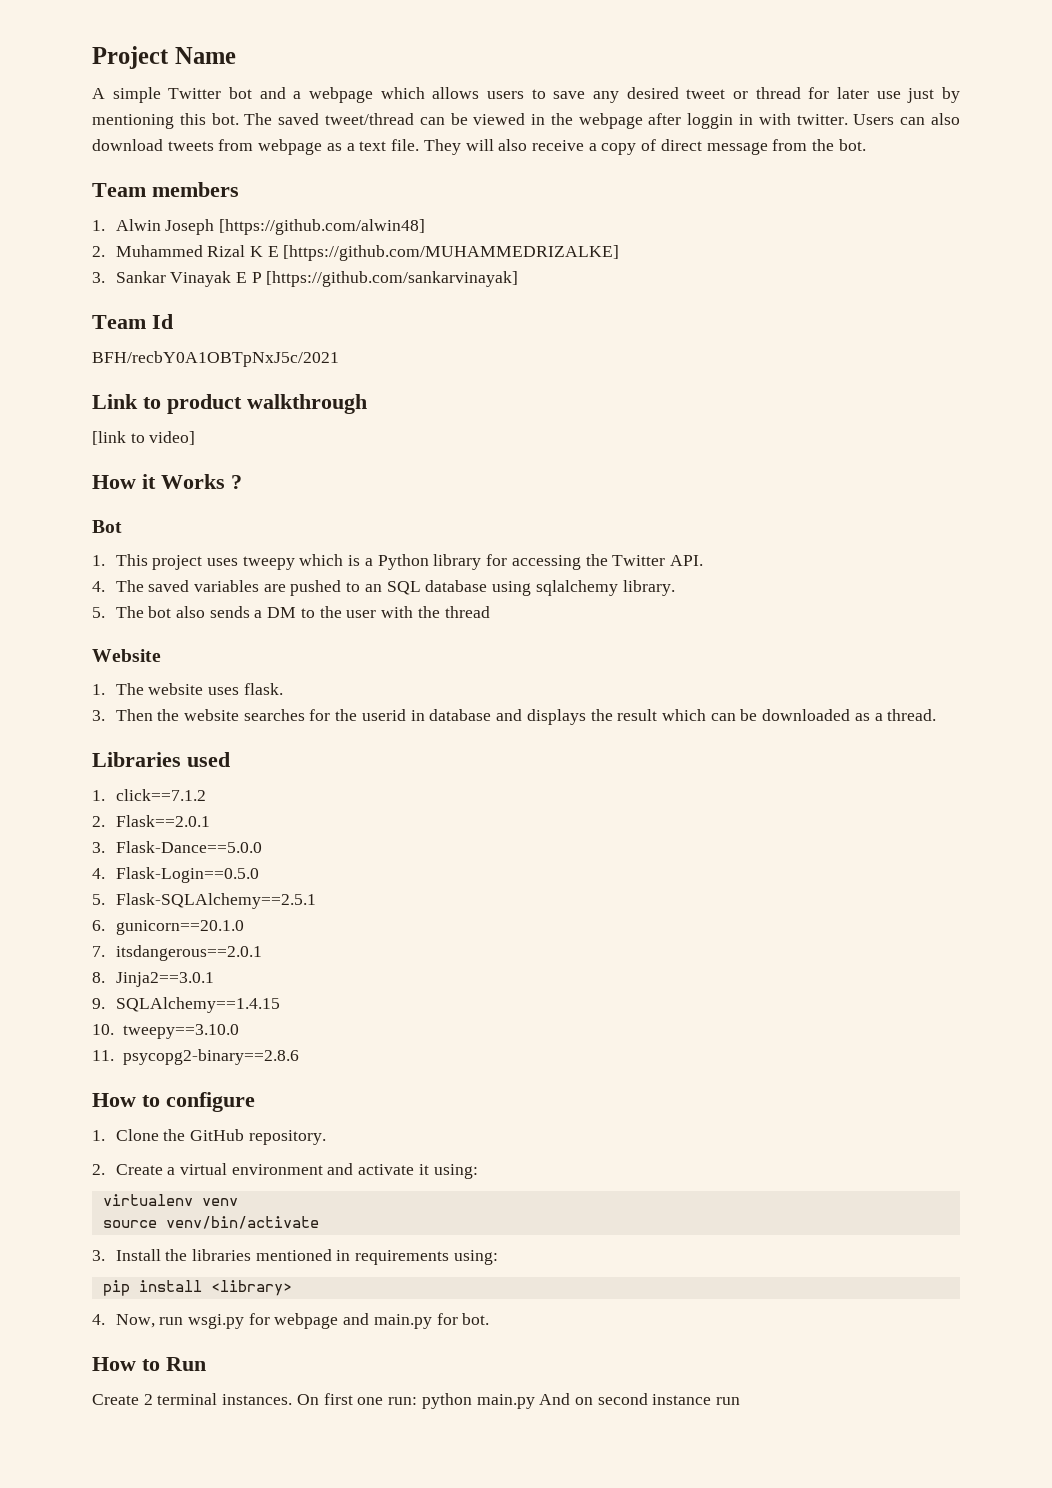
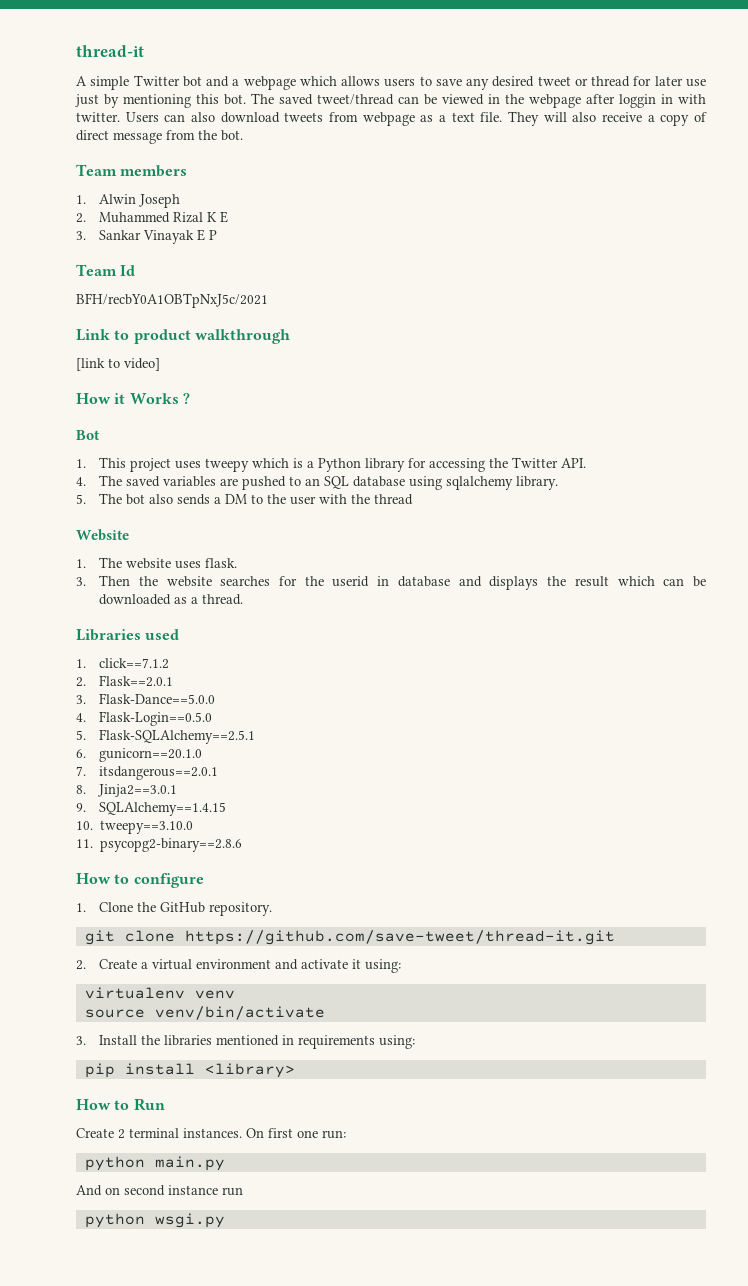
- Project Name
+ thread-it
- 1. Alwin Joseph [https://github.com/alwin48]
+ 1. Alwin Joseph
- 2. Muhammed Rizal K E [https://github.com/MUHAMMEDRIZALKE]
+ 2. Muhammed Rizal K E
- 3. Sankar Vinayak E P [https://github.com/sankarvinayak]
+ 3. Sankar Vinayak E P
+ git clone https://github.com/save-tweet/thread-it.git
- 4. Now, run wsgi.py for webpage and main.py for bot.
- On first one run: python main.py And on second instance run
+ On first one run:
+ python main.py
+ And on second instance run
+ python wsgi.py

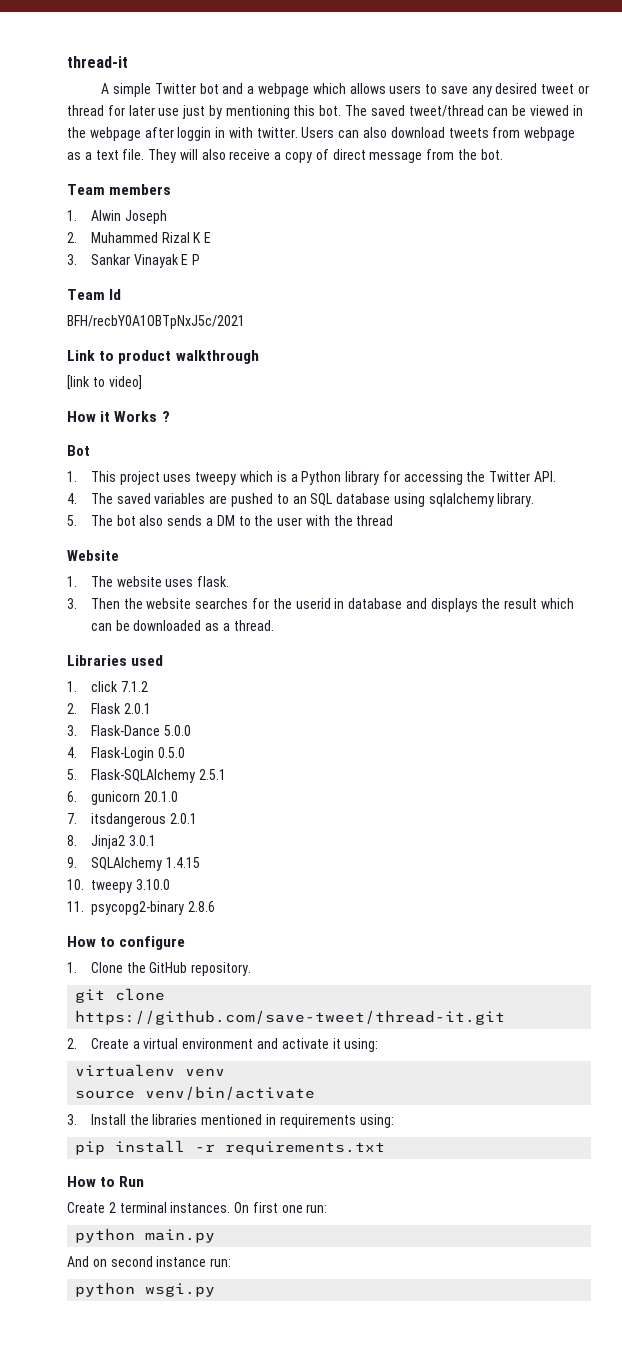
- 1. click==7.1.2
- 2. Flask==2.0.1
- 3. Flask-Dance==5.0.0
- 4. Flask-Login==0.5.0
- 5. Flask-SQLAlchemy==2.5.1
+ 1. click 7.1.2
+ 2. Flask 2.0.1
+ 3. Flask-Dance 5.0.0
+ 4. Flask-Login 0.5.0
+ 5. Flask-SQLAlchemy 2.5.1
- 6. gunicorn==20.1.0
+ 6. gunicorn 20.1.0
- 7. itsdangerous==2.0.1
+ 7. itsdangerous 2.0.1
- 8. Jinja2==3.0.1
+ 8. Jinja2 3.0.1
- 9. SQLAlchemy==1.4.15
+ 9. SQLAlchemy 1.4.15
- 10. tweepy==3.10.0
+ 10. tweepy 3.10.0
- 11. psycopg2-binary==2.8.6
+ 11. psycopg2-binary 2.8.6
- pip install <library>
+ pip install -r requirements.txt
- And on second instance run
+ And on second instance run:

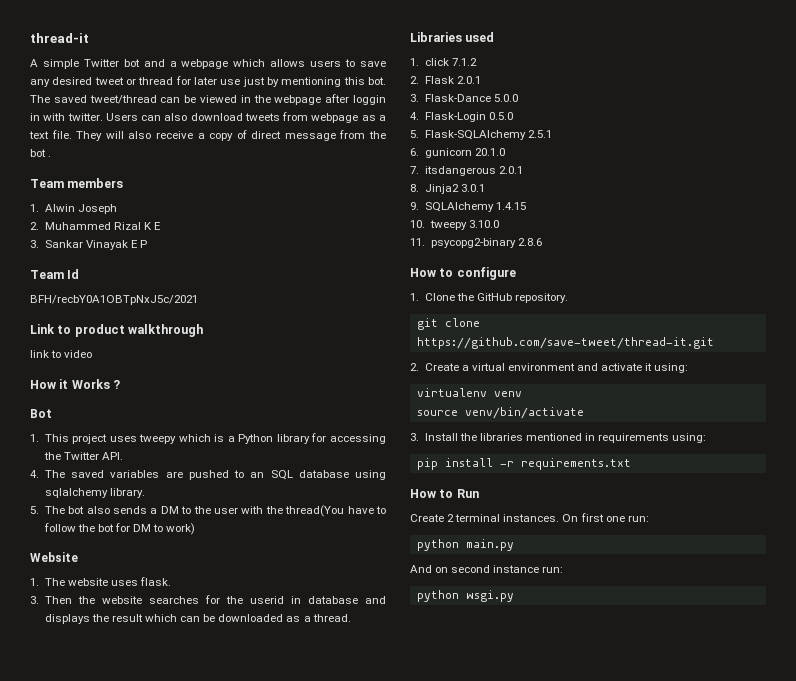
- They will also receive a copy of direct message from the bot.
+ They will also receive a copy of direct message from the bot .
- [link to video]
+ link to video
- 5. The bot also sends a DM to the user with the thread
+ 5. The bot also sends a DM to the user with the thread(You have to follow the bot for DM to work)

